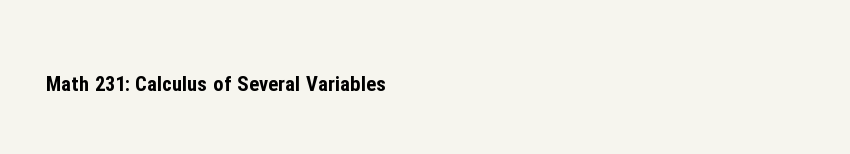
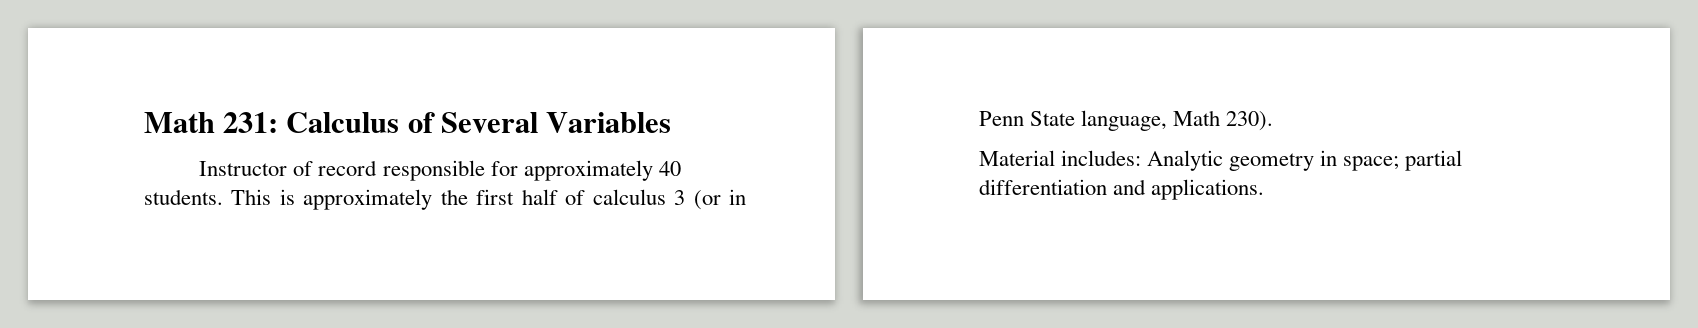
+ Instructor of record responsible for approximately 40 students. This is approximately the first half of calculus 3 (or in Penn State language, Math 230).
+ Material includes: Analytic geometry in space; partial differentiation and applications.

